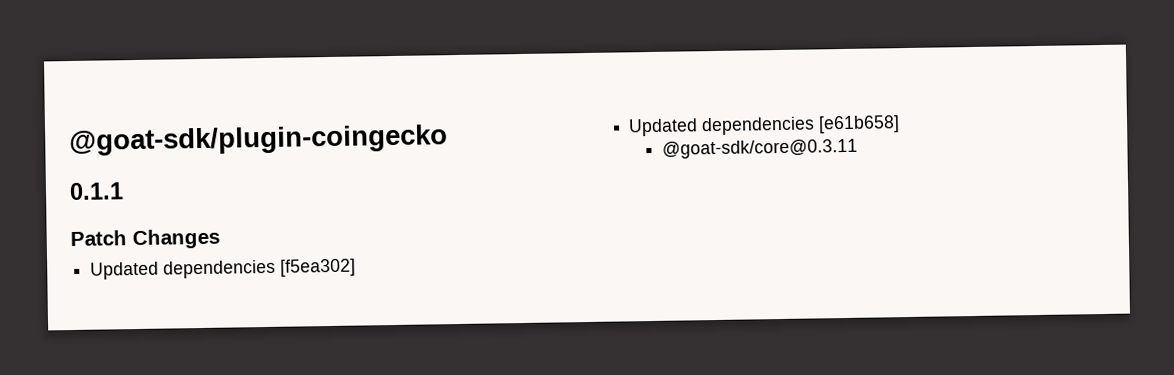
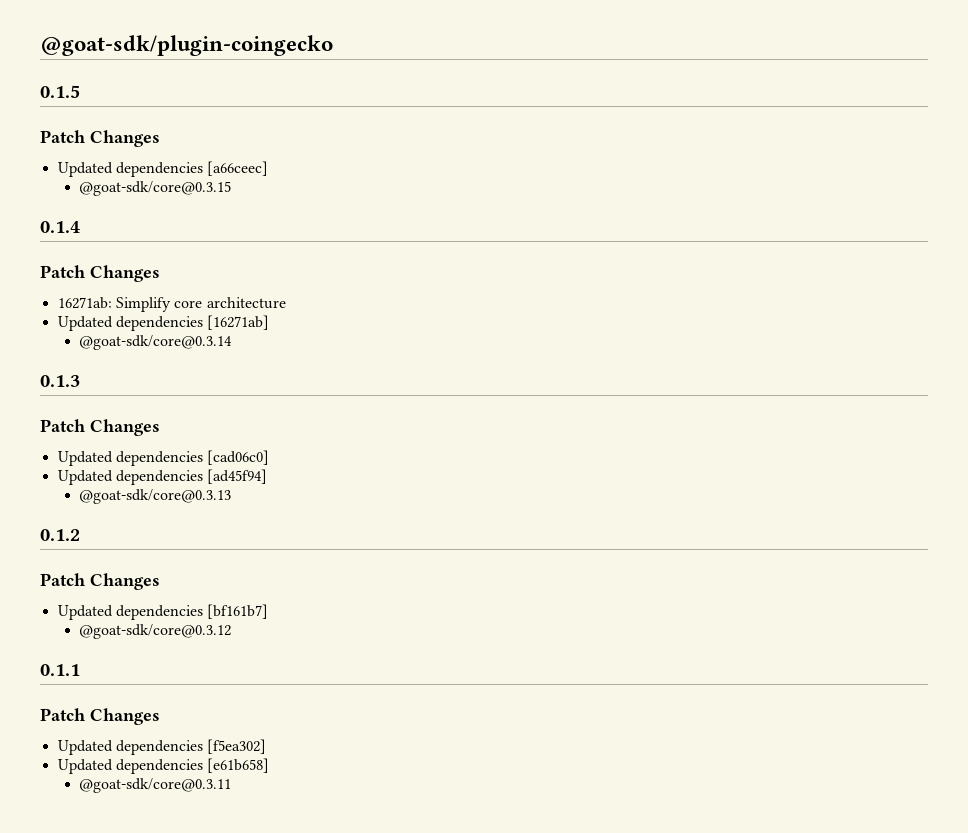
+ 0.1.5
+ Patch Changes
+ Updated dependencies [a66ceec]
+ @goat-sdk/core@0.3.15
+ 0.1.4
+ Patch Changes
+ 16271ab: Simplify core architecture
+ Updated dependencies [16271ab]
+ @goat-sdk/core@0.3.14
+ 0.1.3
+ Patch Changes
+ Updated dependencies [cad06c0]
+ Updated dependencies [ad45f94]
+ @goat-sdk/core@0.3.13
+ 0.1.2
+ Patch Changes
+ Updated dependencies [bf161b7]
+ @goat-sdk/core@0.3.12

